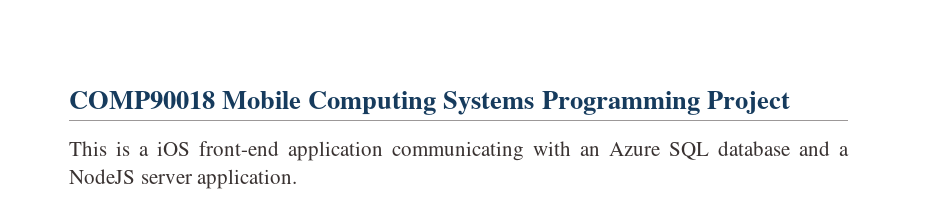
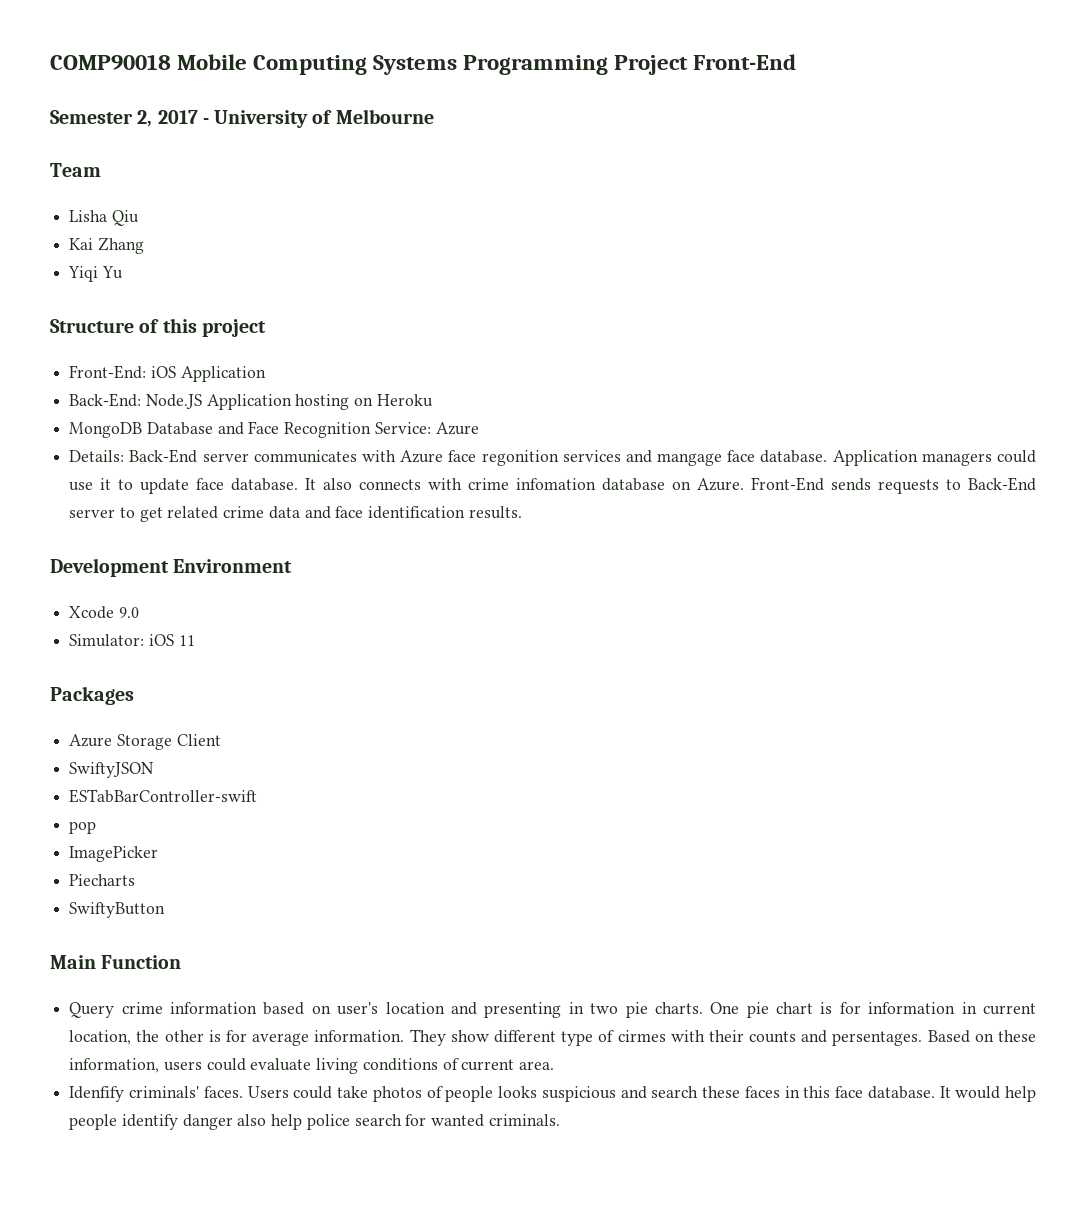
- COMP90018 Mobile Computing Systems Programming Project
- This is a iOS front-end application communicating with an Azure SQL database and a NodeJS server application.
+ COMP90018 Mobile Computing Systems Programming Project Front-End
+ Semester 2, 2017 - University of Melbourne
+ Team
+ Lisha Qiu
+ Kai Zhang
+ Yiqi Yu
+ Structure of this project
+ Front-End: iOS Application
+ Back-End: Node.JS Application hosting on Heroku
+ MongoDB Database and Face Recognition Service: Azure
+ Details: Back-End server communicates with Azure face regonition services and mangage face database. Application managers could use it to update face database. It also connects with crime infomation database on Azure. Front-End sends requests to Back-End server to get related crime data and face identification results.
+ Development Environment
+ Xcode 9.0
+ Simulator: iOS 11
+ Packages
+ Azure Storage Client
+ SwiftyJSON
+ ESTabBarController-swift
+ pop
+ ImagePicker
+ Piecharts
+ SwiftyButton
+ Main Function
+ Query crime information based on user's location and presenting in two pie charts. One pie chart is for information in current location, the other is for average information. They show different type of cirmes with their counts and persentages. Based on these information, users could evaluate living conditions of current area.
+ Idenfify criminals' faces. Users could take photos of people looks suspicious and search these faces in this face database. It would help people identify danger also help police search for wanted criminals.

